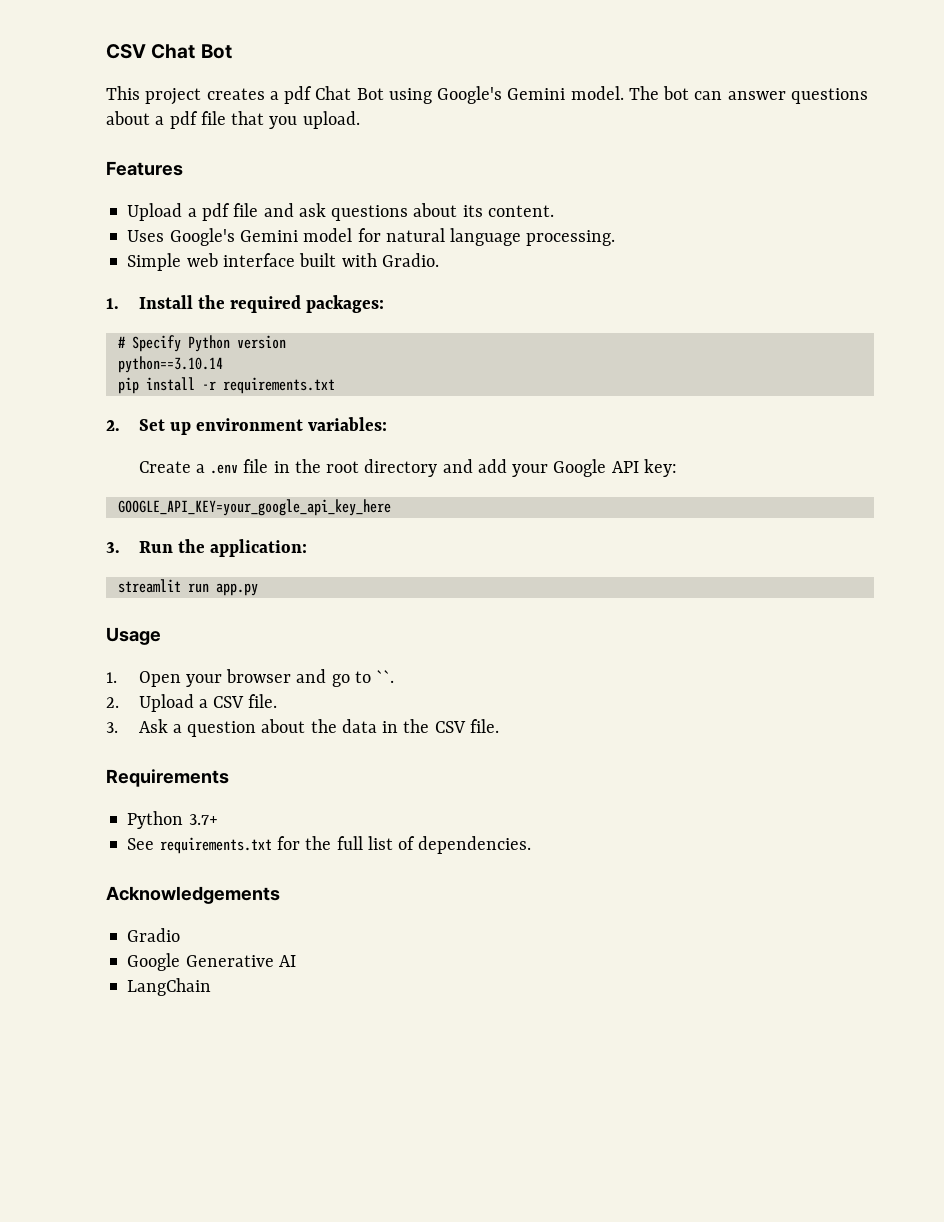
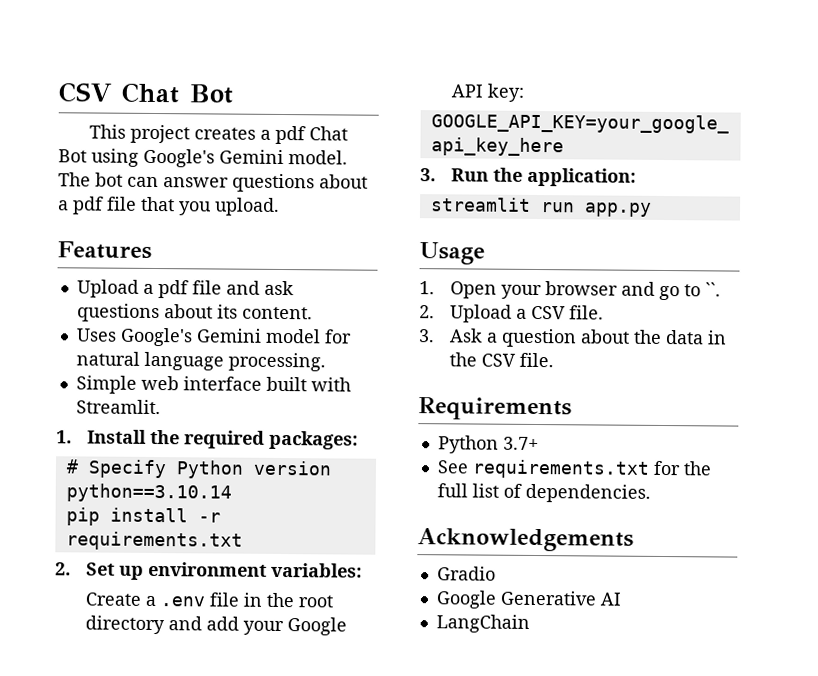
- Simple web interface built with Gradio.
+ Simple web interface built with Streamlit.

